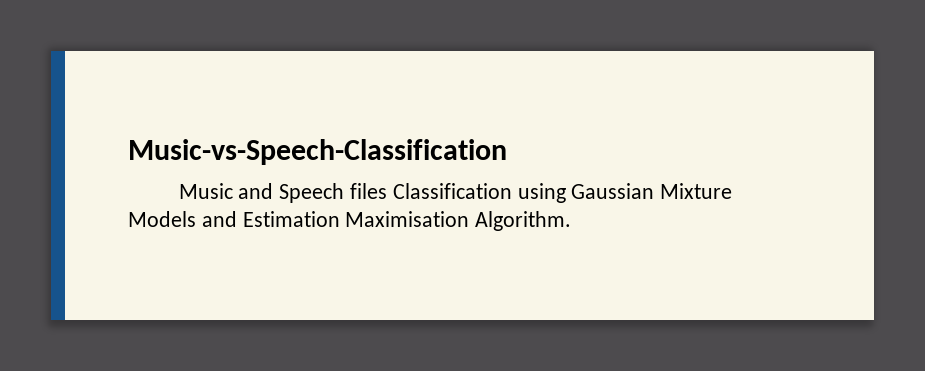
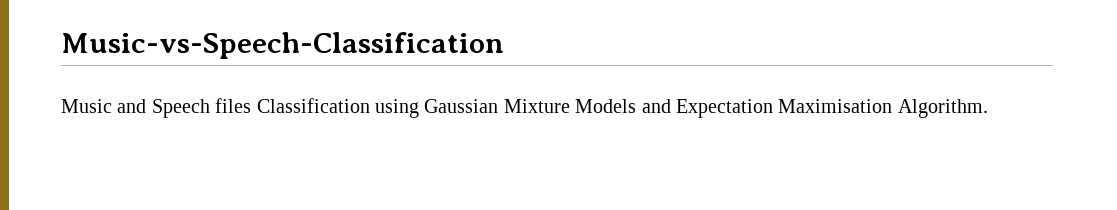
- Music and Speech files Classification using Gaussian Mixture Models and Estimation Maximisation Algorithm.
+ Music and Speech files Classification using Gaussian Mixture Models and Expectation Maximisation Algorithm.

